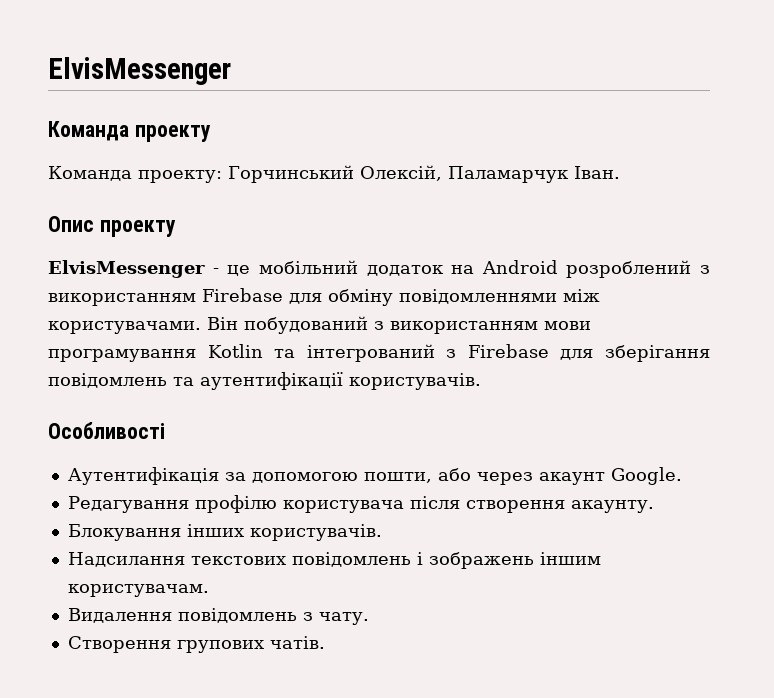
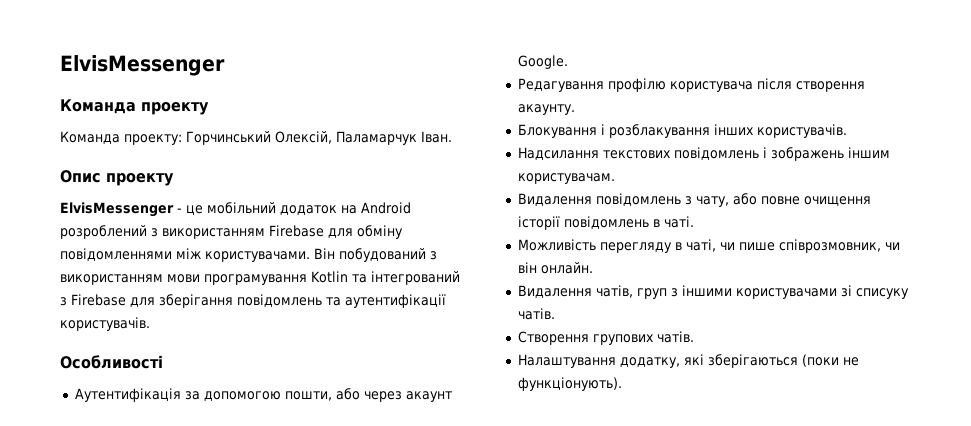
- Блокування інших користувачів.
+ Блокування і розблакування інших користувачів.
- Видалення повідомлень з чату.
+ Видалення повідомлень з чату, або повне очищення історії повідомлень в чаті.
+ Можливість перегляду в чаті, чи пише співрозмовник, чи він онлайн.
+ Видалення чатів, груп з іншими користувачами зі списуку чатів.
  Створення групових чатів.
+ Налаштування додатку, які зберігаються (поки не функціонують).

